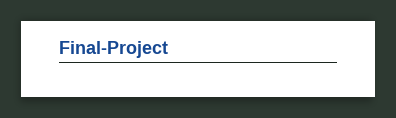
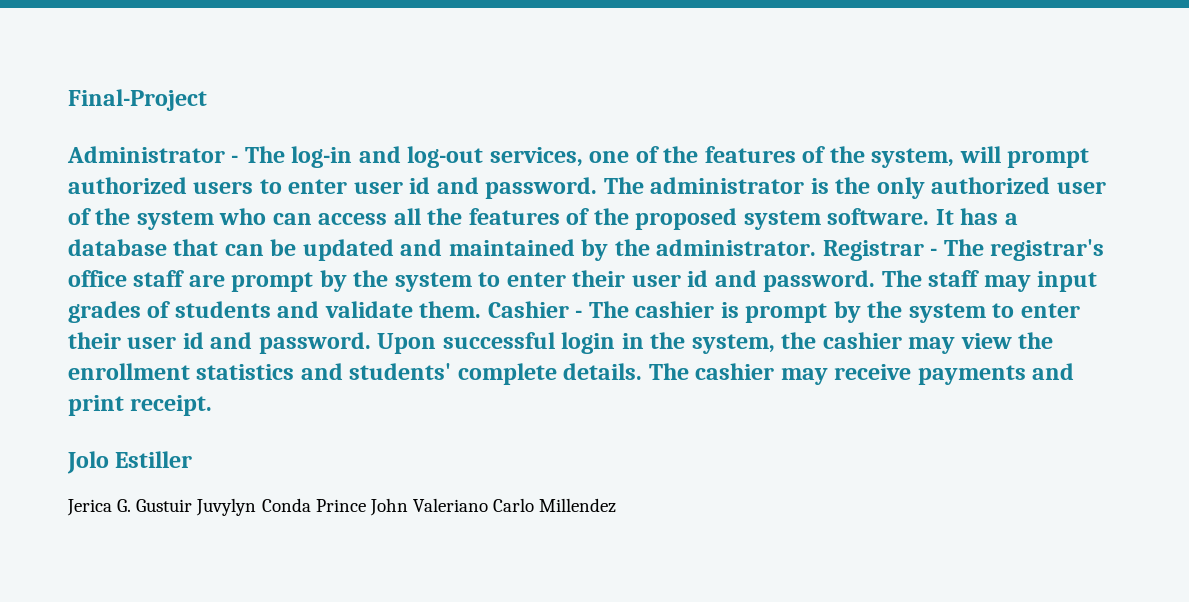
+ Administrator - The log-in and log-out services, one of the features of the system, will prompt authorized users to enter user id and password. The administrator is the only authorized user of the system who can access all the features of the proposed system software. It has a database that can be updated and maintained by the administrator. Registrar - The registrar's office staff are prompt by the system to enter their user id and password. The staff may input grades of students and validate them. Cashier - The cashier is prompt by the system to enter their user id and password. Upon successful login in the system, the cashier may view the enrollment statistics and students' complete details. The cashier may receive payments and print receipt.
+ Jolo Estiller
+ Jerica G. Gustuir Juvylyn Conda Prince John Valeriano Carlo Millendez

